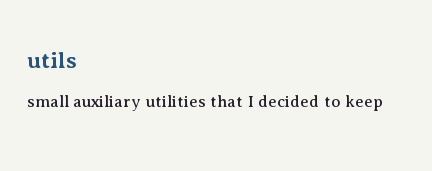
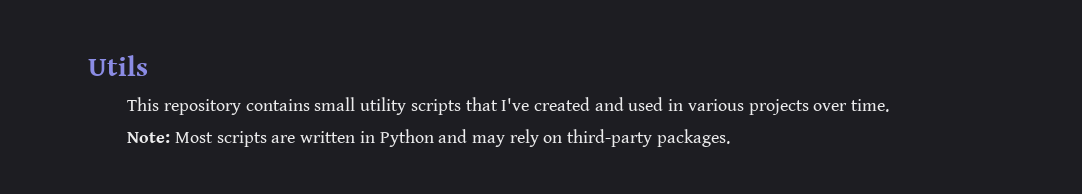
- utils
- small auxiliary utilities that I decided to keep
+ Utils
+ This repository contains small utility scripts that I've created and used in various projects over time.
+ Note: Most scripts are written in Python and may rely on third-party packages.

